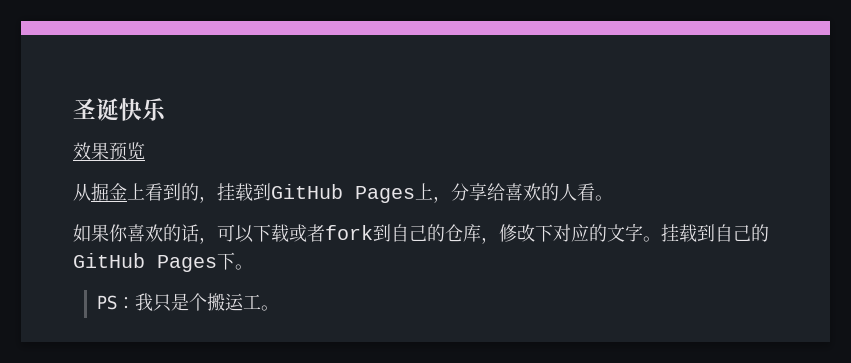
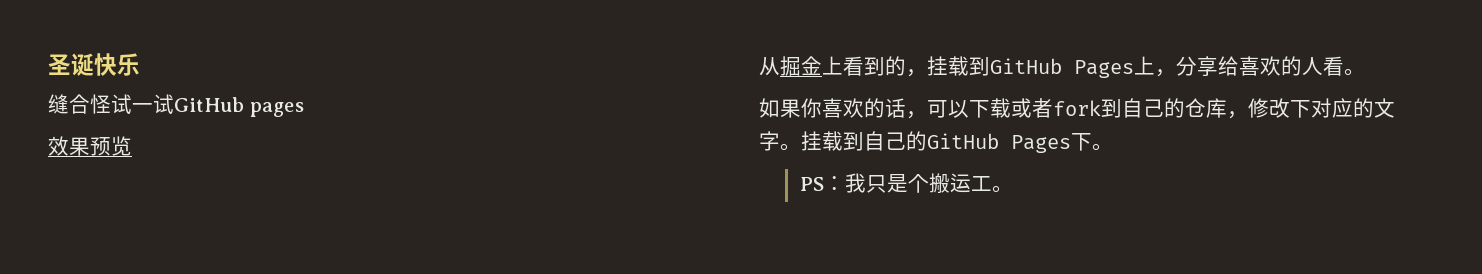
+ 缝合怪试一试GitHub pages

